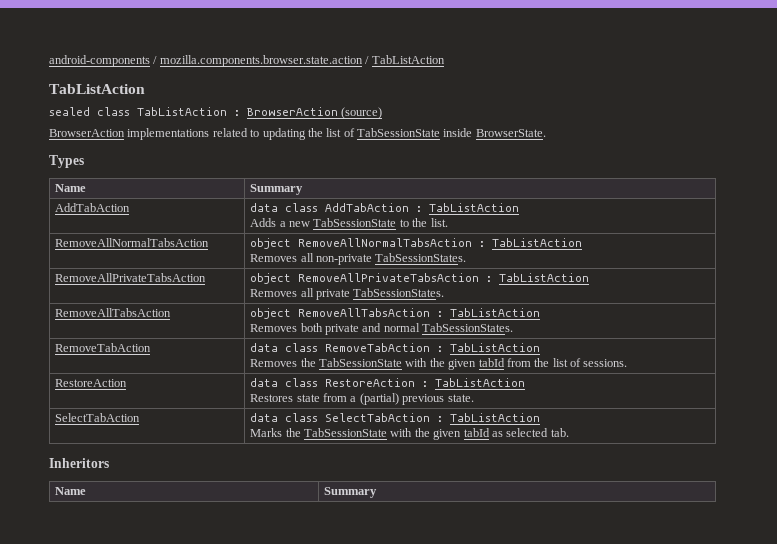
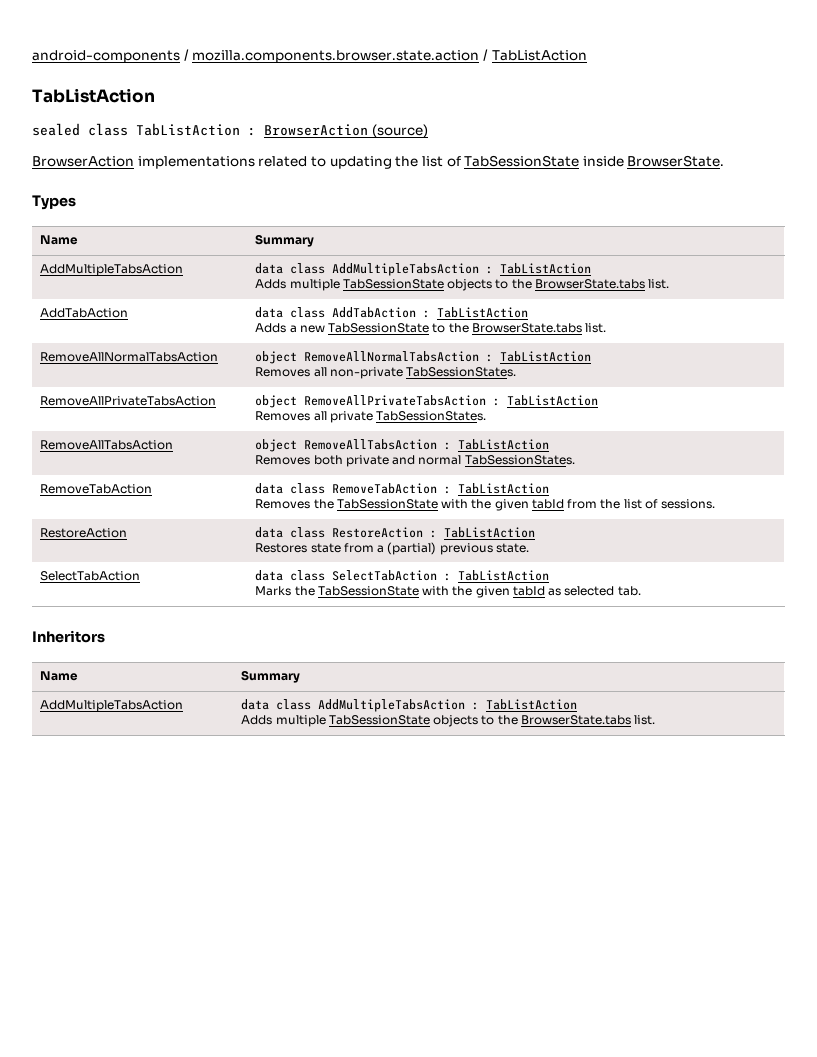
  Types
  Name | Summary
+ AddMultipleTabsAction | data class AddMultipleTabsAction : TabListAction
+ Adds multiple TabSessionState objects to the BrowserState.tabs list.
  AddTabAction | data class AddTabAction : TabListAction
- Adds a new TabSessionState to the list.
+ Adds a new TabSessionState to the BrowserState.tabs list.
  Inheritors
  Name | Summary
+ AddMultipleTabsAction | data class AddMultipleTabsAction : TabListAction
+ Adds multiple TabSessionState objects to the BrowserState.tabs list.

